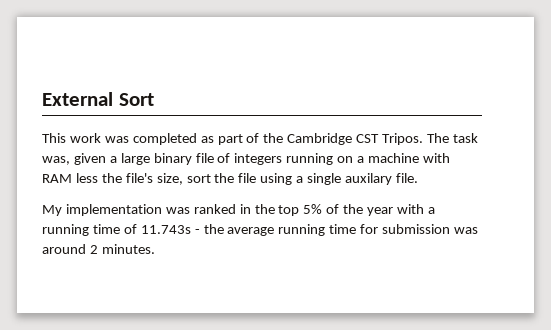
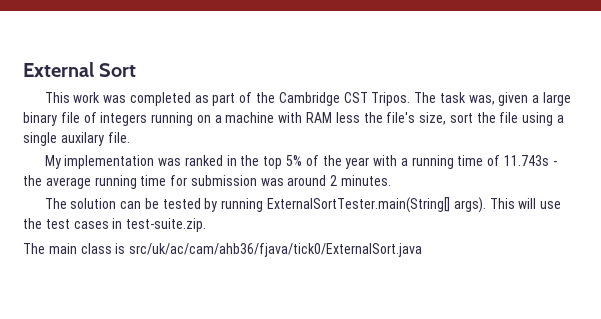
+ The solution can be tested by running ExternalSortTester.main(String[] args). This will use the test cases in test-suite.zip.
+ The main class is src/uk/ac/cam/ahb36/fjava/tick0/ExternalSort.java

